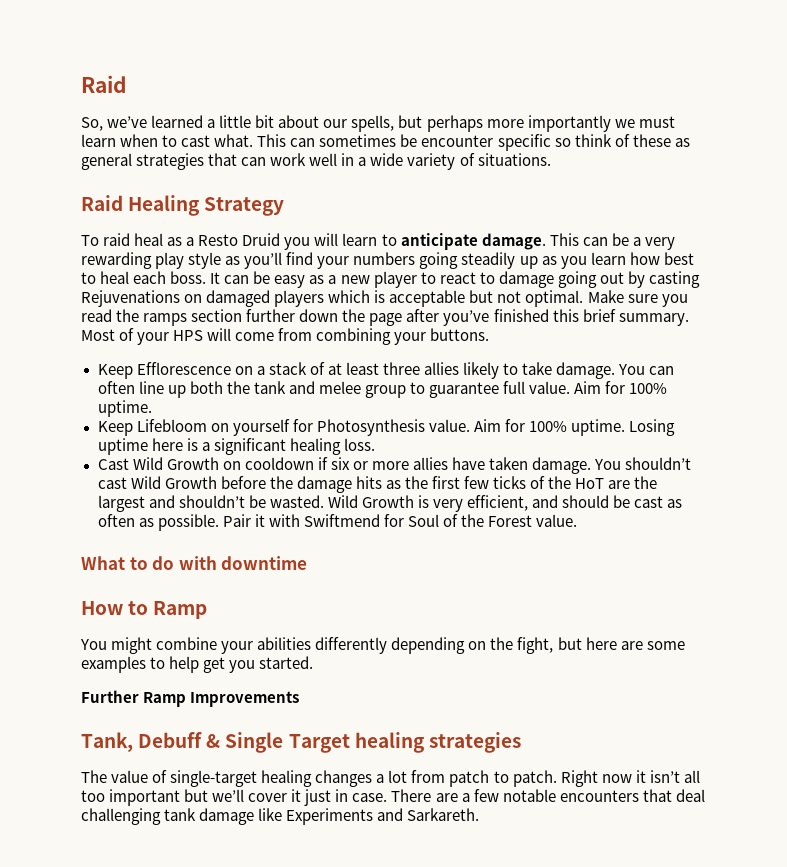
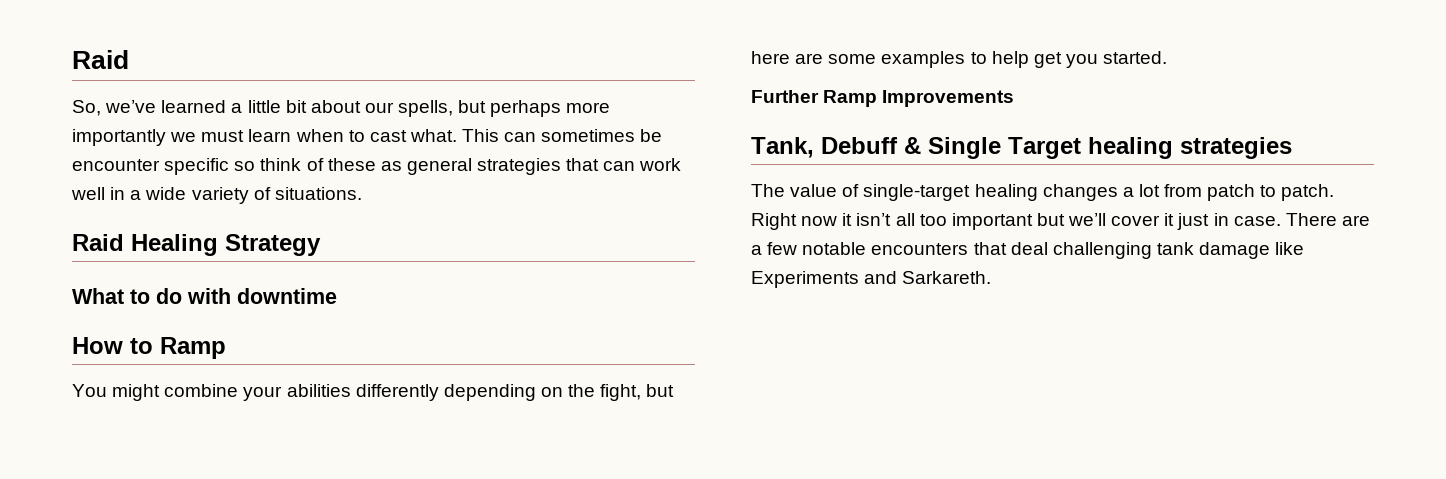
- To raid heal as a Resto Druid you will learn to anticipate damage. This can be a very rewarding play style as you’ll find your numbers going steadily up as you learn how best to heal each boss. It can be easy as a new player to react to damage going out by casting Rejuvenations on damaged players which is acceptable but not optimal. Make sure you read the ramps section further down the page after you’ve finished this brief summary. Most of your HPS will come from combining your buttons.
- Keep Efflorescence on a stack of at least three allies likely to take damage. You can often line up both the tank and melee group to guarantee full value. Aim for 100% uptime.
- Keep Lifebloom on yourself for Photosynthesis value. Aim for 100% uptime. Losing uptime here is a significant healing loss.
- Cast Wild Growth on cooldown if six or more allies have taken damage. You shouldn’t cast Wild Growth before the damage hits as the first few ticks of the HoT are the largest and shouldn’t be wasted. Wild Growth is very efficient, and should be cast as often as possible. Pair it with Swiftmend for Soul of the Forest value.

